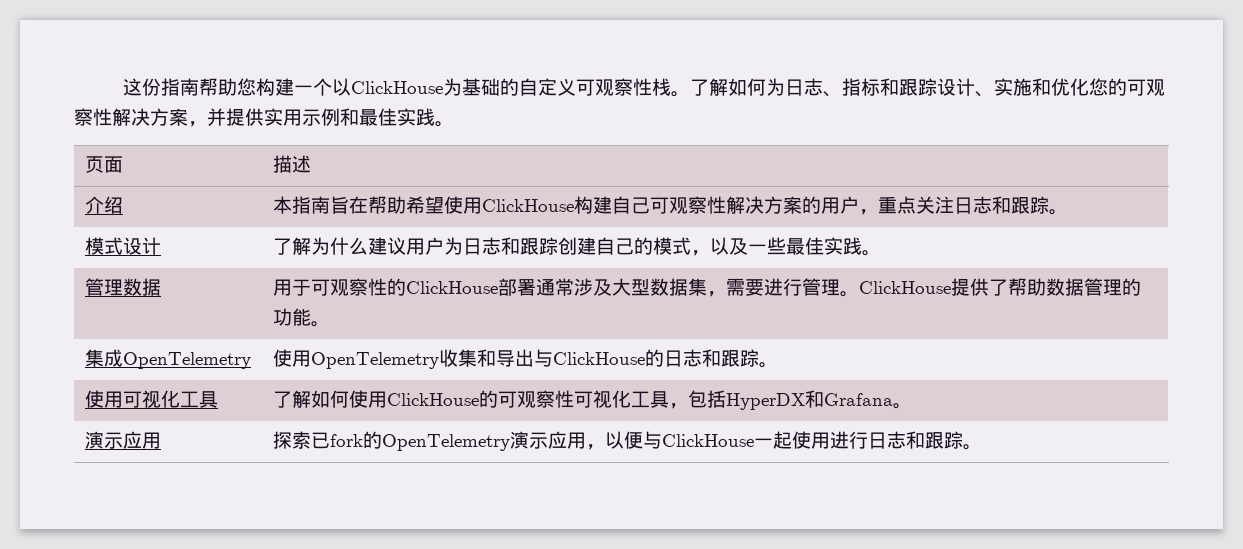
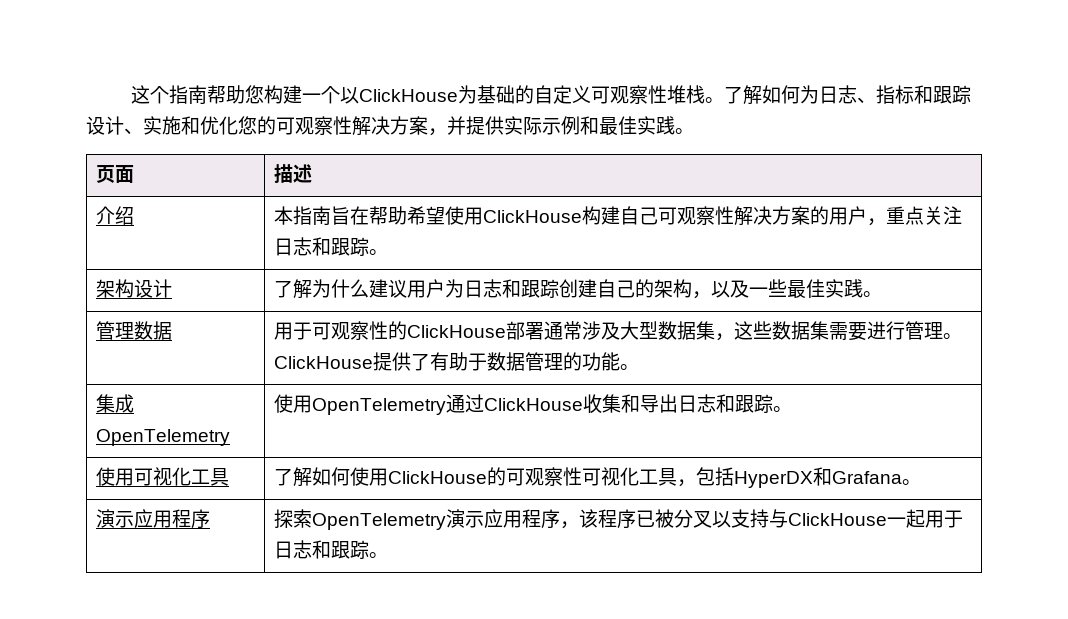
- 这份指南帮助您构建一个以ClickHouse为基础的自定义可观察性栈。
+ 这个指南帮助您构建一个以ClickHouse为基础的自定义可观察性堆栈。
- 了解如何为日志、指标和跟踪设计、实施和优化您的可观察性解决方案，并提供实用示例和最佳实践。
+ 了解如何为日志、指标和跟踪设计、实施和优化您的可观察性解决方案，并提供实际示例和最佳实践。
- 模式设计 | 了解为什么建议用户为日志和跟踪创建自己的模式，以及一些最佳实践。
+ 架构设计 | 了解为什么建议用户为日志和跟踪创建自己的架构，以及一些最佳实践。
- 管理数据 | 用于可观察性的ClickHouse部署通常涉及大型数据集，需要进行管理。ClickHouse提供了帮助数据管理的功能。
+ 管理数据 | 用于可观察性的ClickHouse部署通常涉及大型数据集，这些数据集需要进行管理。ClickHouse提供了有助于数据管理的功能。
- 集成OpenTelemetry | 使用OpenTelemetry收集和导出与ClickHouse的日志和跟踪。
+ 集成OpenTelemetry | 使用OpenTelemetry通过ClickHouse收集和导出日志和跟踪。
- 演示应用 | 探索已fork的OpenTelemetry演示应用，以便与ClickHouse一起使用进行日志和跟踪。
+ 演示应用程序 | 探索OpenTelemetry演示应用程序，该程序已被分叉以支持与ClickHouse一起用于日志和跟踪。

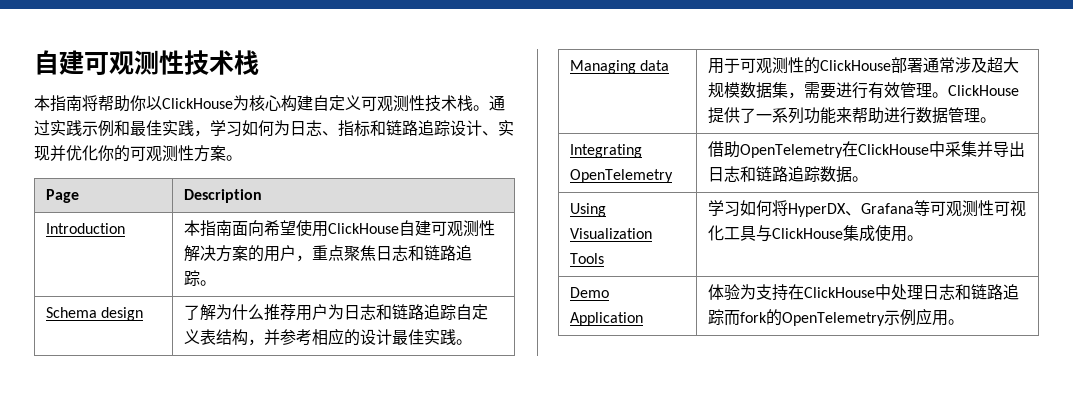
- 这个指南帮助您构建一个以ClickHouse为基础的自定义可观察性堆栈。了解如何为日志、指标和跟踪设计、实施和优化您的可观察性解决方案，并提供实际示例和最佳实践。
- 页面 | 描述
- 介绍 | 本指南旨在帮助希望使用ClickHouse构建自己可观察性解决方案的用户，重点关注日志和跟踪。
- 架构设计 | 了解为什么建议用户为日志和跟踪创建自己的架构，以及一些最佳实践。
- 管理数据 | 用于可观察性的ClickHouse部署通常涉及大型数据集，这些数据集需要进行管理。ClickHouse提供了有助于数据管理的功能。
- 集成OpenTelemetry | 使用OpenTelemetry通过ClickHouse收集和导出日志和跟踪。
- 使用可视化工具 | 了解如何使用ClickHouse的可观察性可视化工具，包括HyperDX和Grafana。
- 演示应用程序 | 探索OpenTelemetry演示应用程序，该程序已被分叉以支持与ClickHouse一起用于日志和跟踪。
+ 自建可观测性技术栈
+ 本指南将帮助你以ClickHouse为核心构建自定义可观测性技术栈。通过实践示例和最佳实践，学习如何为日志、指标和链路追踪设计、实现并优化你的可观测性方案。
+ Page | Description
+ Introduction | 本指南面向希望使用ClickHouse自建可观测性解决方案的用户，重点聚焦日志和链路追踪。
+ Schema design | 了解为什么推荐用户为日志和链路追踪自定义表结构，并参考相应的设计最佳实践。
+ Managing data | 用于可观测性的ClickHouse部署通常涉及超大规模数据集，需要进行有效管理。ClickHouse提供了一系列功能来帮助进行数据管理。
+ Integrating OpenTelemetry | 借助OpenTelemetry在ClickHouse中采集并导出日志和链路追踪数据。
+ Using Visualization Tools | 学习如何将HyperDX、Grafana等可观测性可视化工具与ClickHouse集成使用。
+ Demo Application | 体验为支持在ClickHouse中处理日志和链路追踪而fork的OpenTelemetry示例应用。

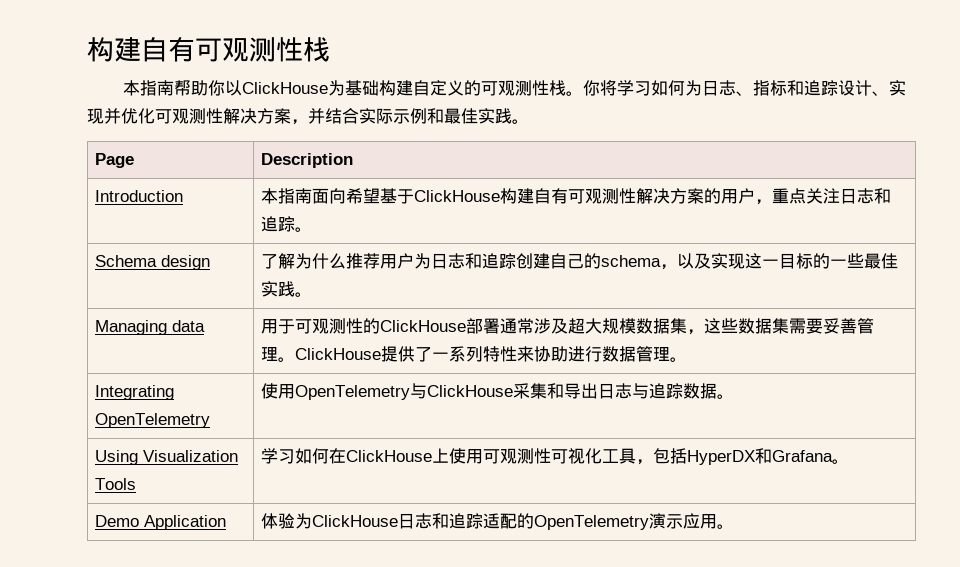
- 自建可观测性技术栈
+ 构建自有可观测性栈
- 本指南将帮助你以ClickHouse为核心构建自定义可观测性技术栈。通过实践示例和最佳实践，学习如何为日志、指标和链路追踪设计、实现并优化你的可观测性方案。
+ 本指南帮助你以ClickHouse为基础构建自定义的可观测性栈。你将学习如何为日志、指标和追踪设计、实现并优化可观测性解决方案，并结合实际示例和最佳实践。
- Introduction | 本指南面向希望使用ClickHouse自建可观测性解决方案的用户，重点聚焦日志和链路追踪。
+ Introduction | 本指南面向希望基于ClickHouse构建自有可观测性解决方案的用户，重点关注日志和追踪。
- Schema design | 了解为什么推荐用户为日志和链路追踪自定义表结构，并参考相应的设计最佳实践。
+ Schema design | 了解为什么推荐用户为日志和追踪创建自己的schema，以及实现这一目标的一些最佳实践。
- Managing data | 用于可观测性的ClickHouse部署通常涉及超大规模数据集，需要进行有效管理。ClickHouse提供了一系列功能来帮助进行数据管理。
+ Managing data | 用于可观测性的ClickHouse部署通常涉及超大规模数据集，这些数据集需要妥善管理。ClickHouse提供了一系列特性来协助进行数据管理。
- Integrating OpenTelemetry | 借助OpenTelemetry在ClickHouse中采集并导出日志和链路追踪数据。
+ Integrating OpenTelemetry | 使用OpenTelemetry与ClickHouse采集和导出日志与追踪数据。
- Using Visualization Tools | 学习如何将HyperDX、Grafana等可观测性可视化工具与ClickHouse集成使用。
+ Using Visualization Tools | 学习如何在ClickHouse上使用可观测性可视化工具，包括HyperDX和Grafana。
- Demo Application | 体验为支持在ClickHouse中处理日志和链路追踪而fork的OpenTelemetry示例应用。
+ Demo Application | 体验为ClickHouse日志和追踪适配的OpenTelemetry演示应用。

